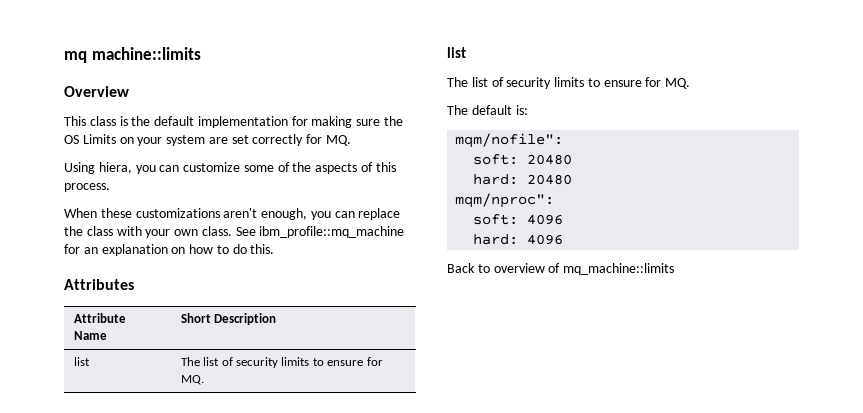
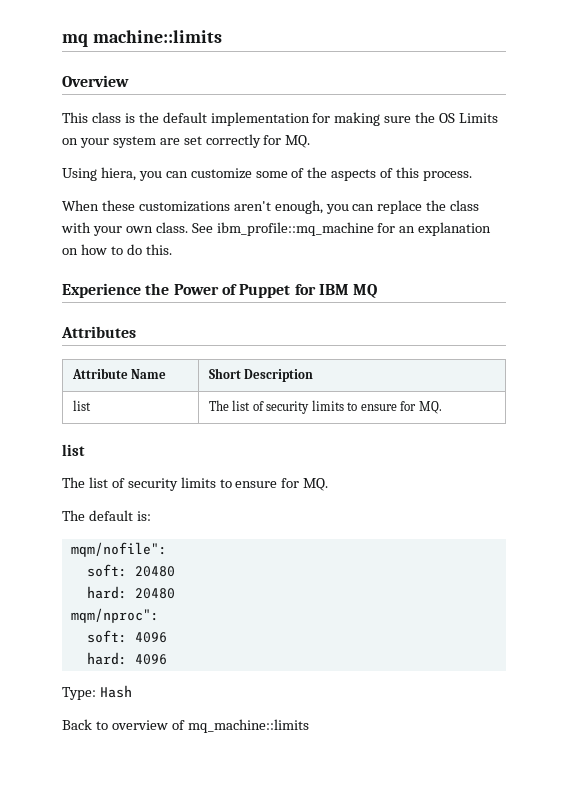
+ Experience the Power of Puppet for IBM MQ
+ Type: Hash

